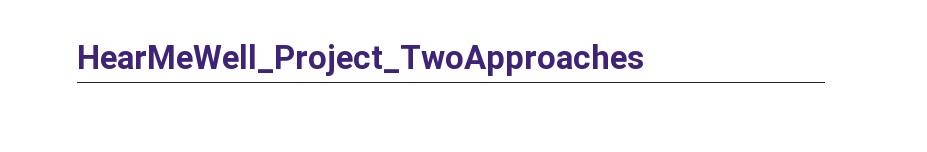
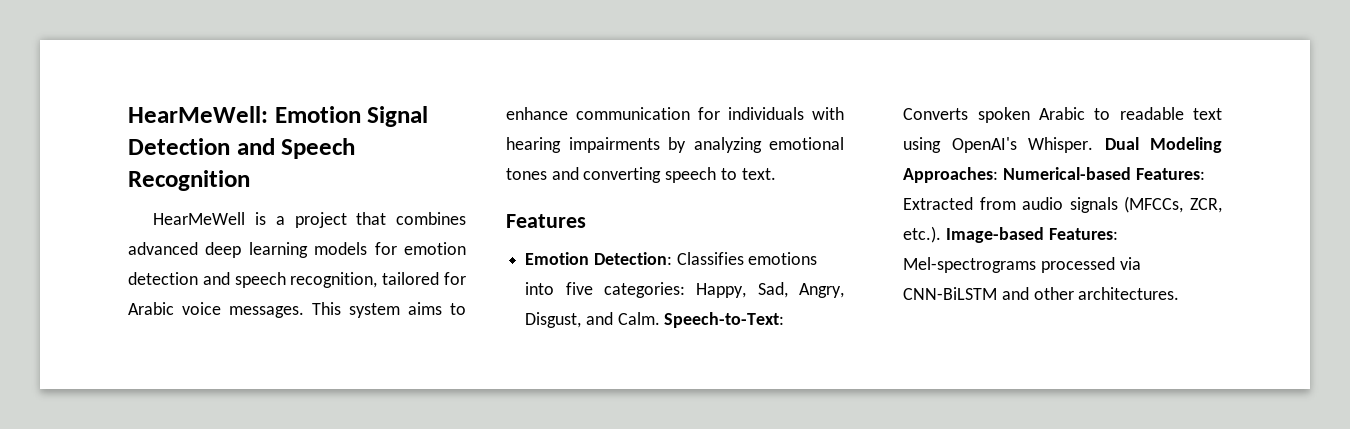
- HearMeWell_Project_TwoApproaches
+ HearMeWell: Emotion Signal Detection and Speech Recognition
+ HearMeWell is a project that combines advanced deep learning models for emotion detection and speech recognition, tailored for Arabic voice messages. This system aims to enhance communication for individuals with hearing impairments by analyzing emotional tones and converting speech to text.
+ Features
+ Emotion Detection: Classifies emotions into five categories: Happy, Sad, Angry, Disgust, and Calm. Speech-to-Text: Converts spoken Arabic to readable text using OpenAI's Whisper. Dual Modeling Approaches: Numerical-based Features: Extracted from audio signals (MFCCs, ZCR, etc.). Image-based Features: Mel-spectrograms processed via CNN-BiLSTM and other architectures.

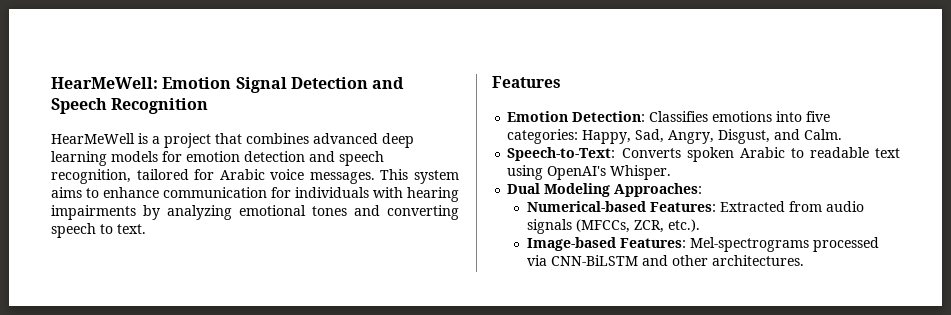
- Emotion Detection: Classifies emotions into five categories: Happy, Sad, Angry, Disgust, and Calm. Speech-to-Text: Converts spoken Arabic to readable text using OpenAI's Whisper. Dual Modeling Approaches: Numerical-based Features: Extracted from audio signals (MFCCs, ZCR, etc.). Image-based Features: Mel-spectrograms processed via CNN-BiLSTM and other architectures.
+ Emotion Detection: Classifies emotions into five categories: Happy, Sad, Angry, Disgust, and Calm.
+ Speech-to-Text: Converts spoken Arabic to readable text using OpenAI's Whisper.
+ Dual Modeling Approaches:
+ Numerical-based Features: Extracted from audio signals (MFCCs, ZCR, etc.).
+ Image-based Features: Mel-spectrograms processed via CNN-BiLSTM and other architectures.

